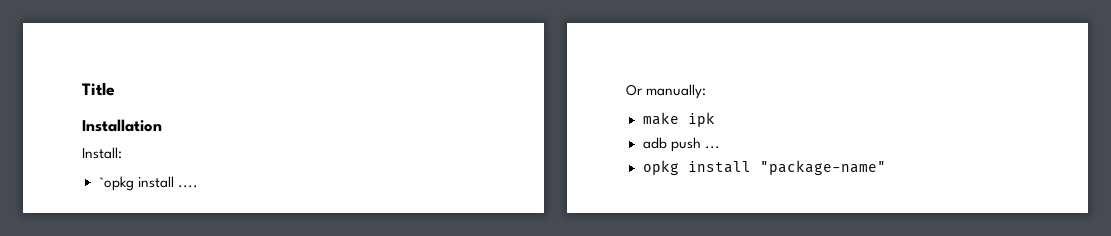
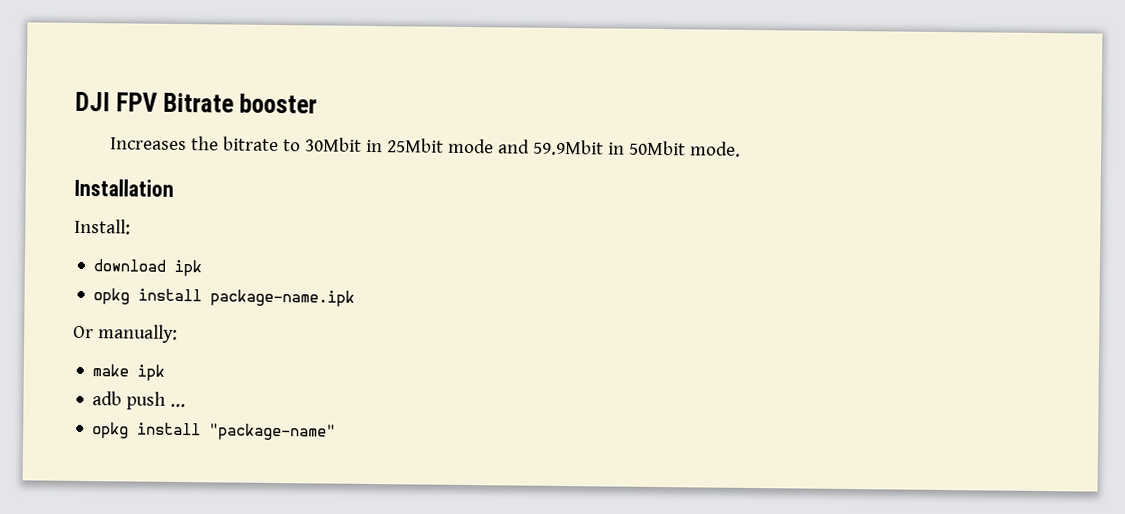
- Title
+ DJI FPV Bitrate booster
+ Increases the bitrate to 30Mbit in 25Mbit mode and 59.9Mbit in 50Mbit mode.
  Installation
  Install:
- `opkg install ....
+ download ipk
+ opkg install package-name.ipk

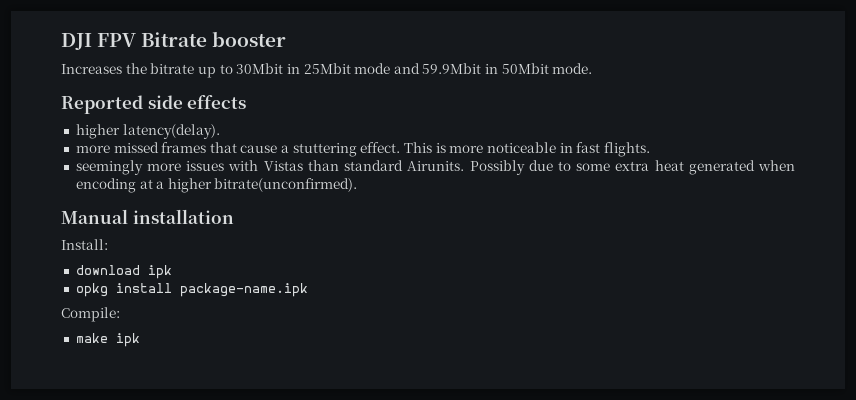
- Increases the bitrate to 30Mbit in 25Mbit mode and 59.9Mbit in 50Mbit mode.
+ Increases the bitrate up to 30Mbit in 25Mbit mode and 59.9Mbit in 50Mbit mode.
- Installation
+ Reported side effects
+ higher latency(delay).
+ more missed frames that cause a stuttering effect. This is more noticeable in fast flights.
+ seemingly more issues with Vistas than standard Airunits. Possibly due to some extra heat generated when encoding at a higher bitrate(unconfirmed).
+ Manual installation
- Or manually:
+ Compile:
- adb push ...
- opkg install "package-name"

